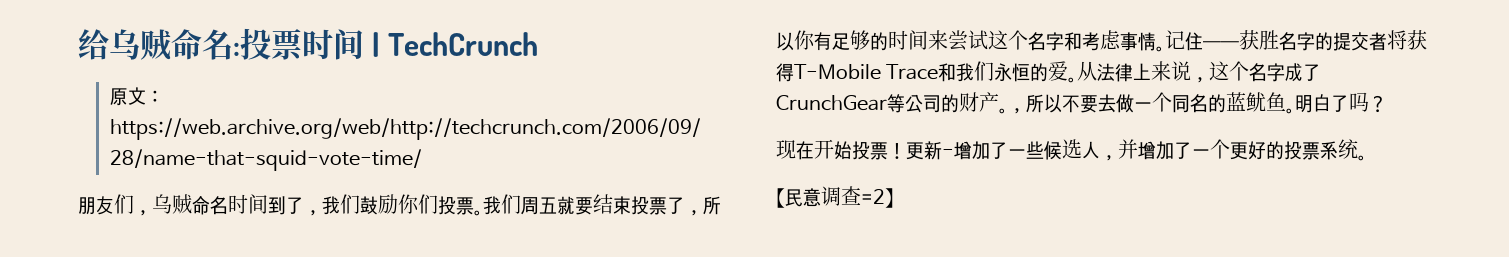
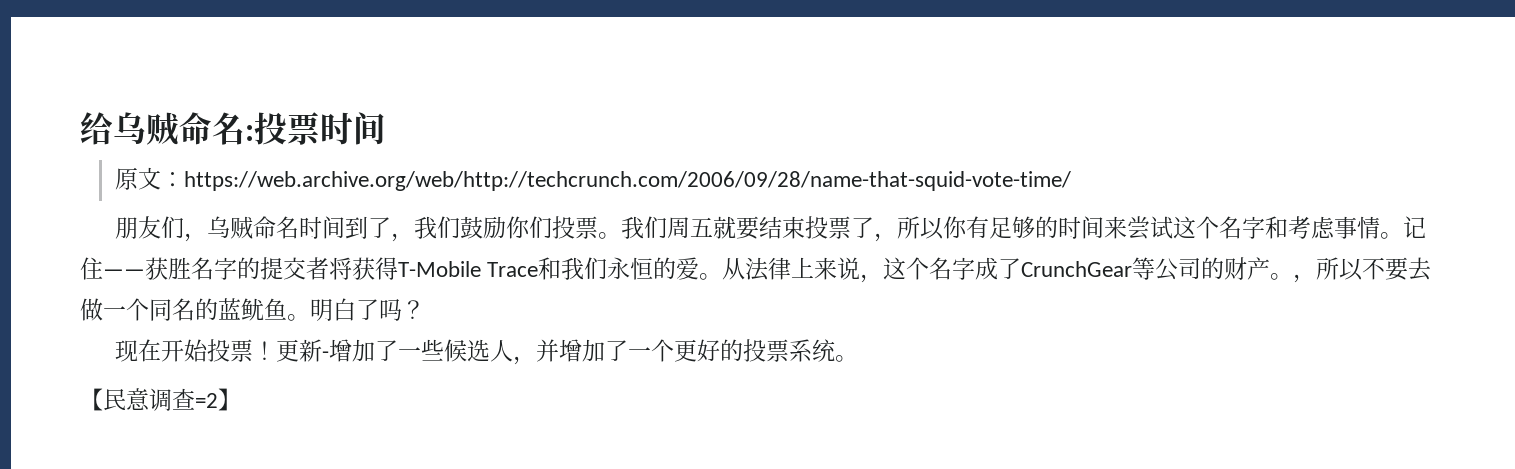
- 给乌贼命名:投票时间 | TechCrunch
+ 给乌贼命名:投票时间

